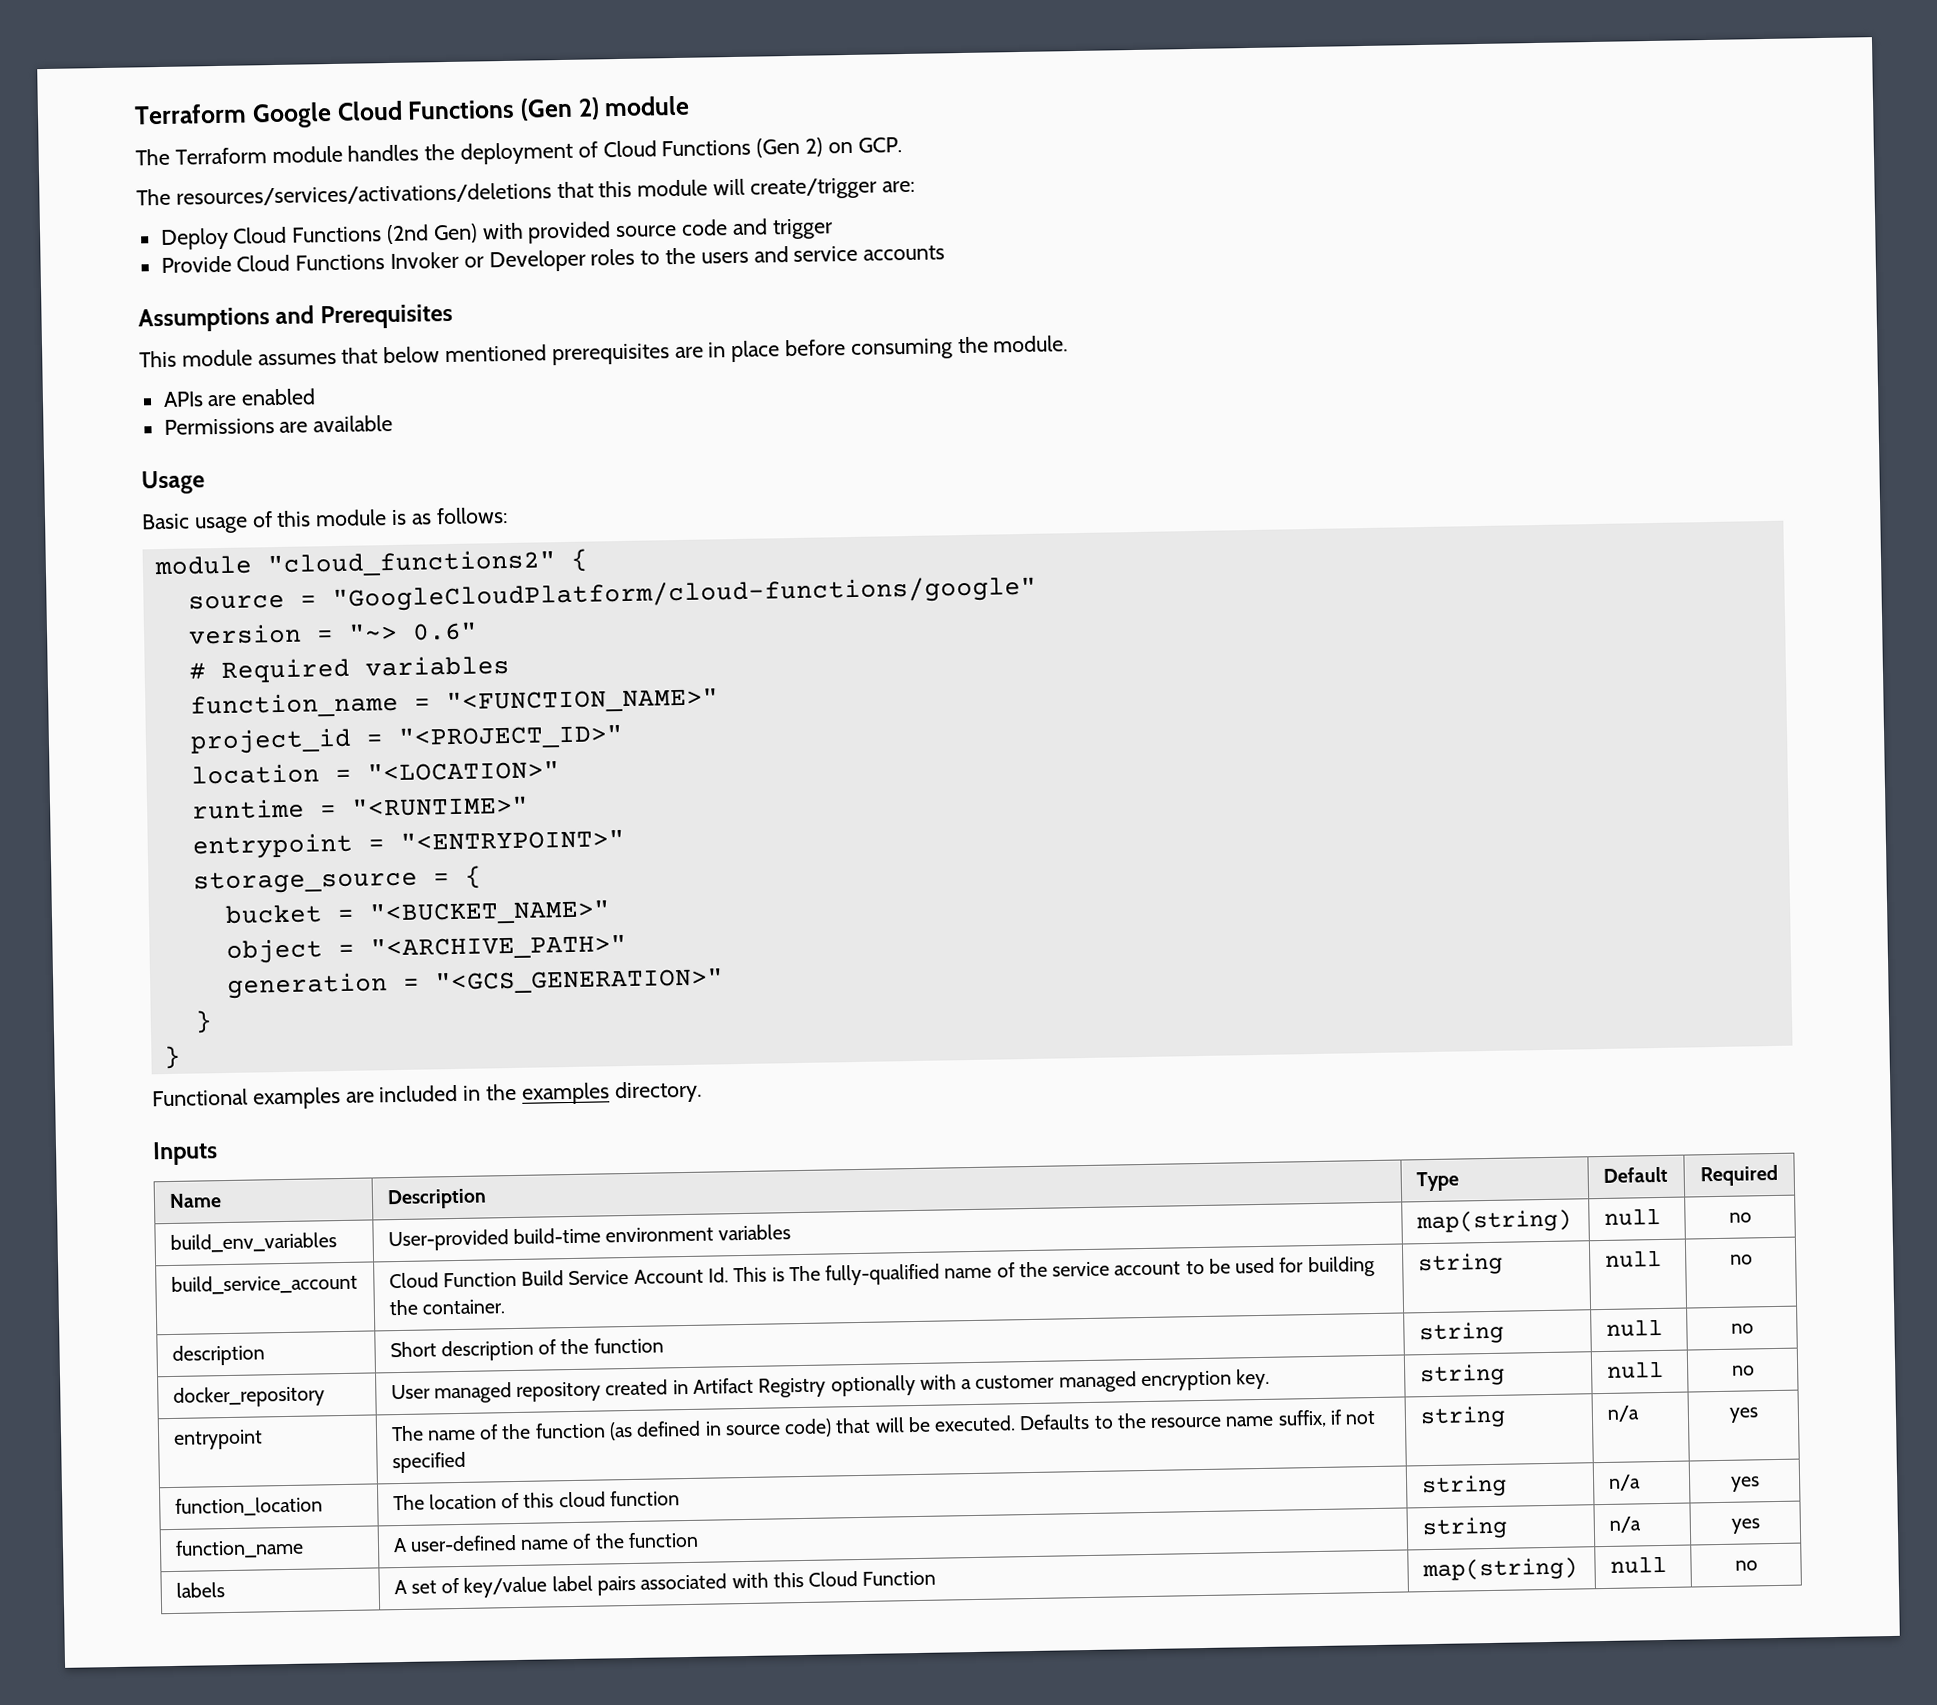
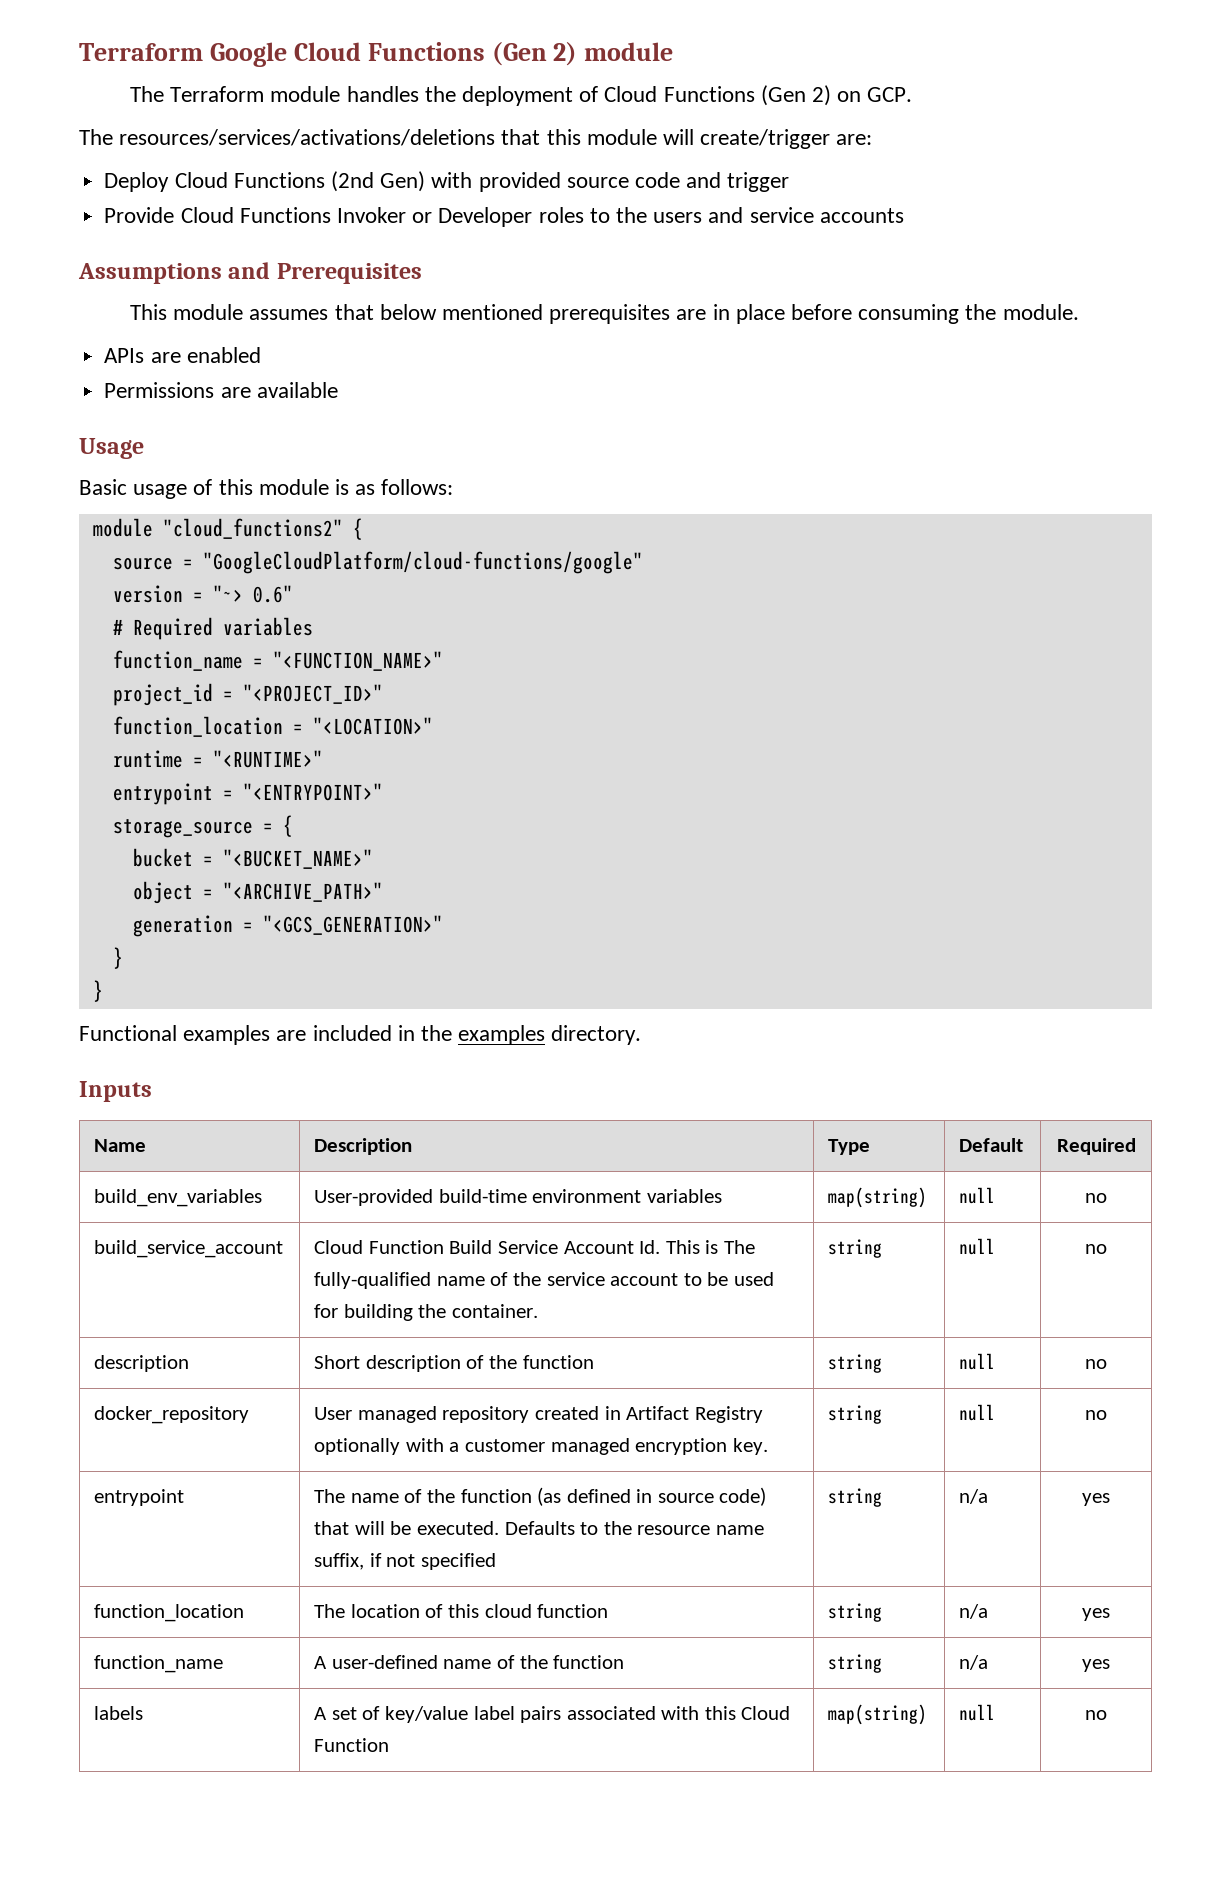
- location = "<LOCATION>"
+ function_location = "<LOCATION>"

